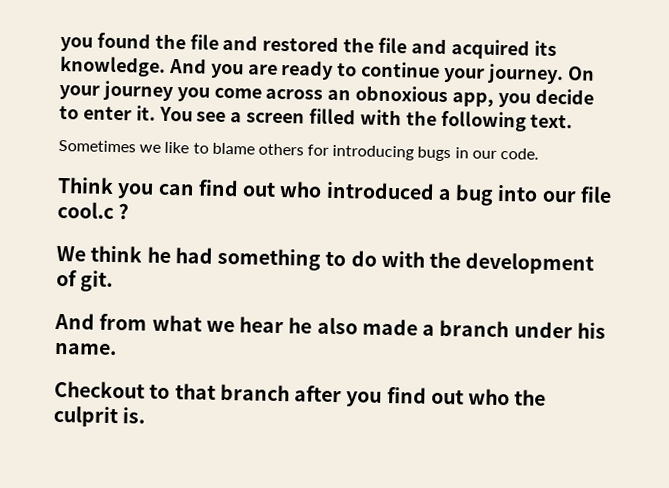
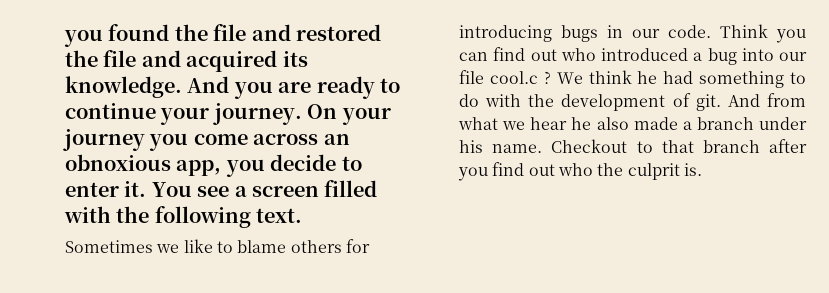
- Sometimes we like to blame others for introducing bugs in our code.
- Think you can find out who introduced a bug into our file cool.c ?
- We think he had something to do with the development of git.
- And from what we hear he also made a branch under his name.
- Checkout to that branch after you find out who the culprit is.
+ Sometimes we like to blame others for introducing bugs in our code. Think you can find out who introduced a bug into our file cool.c ? We think he had something to do with the development of git. And from what we hear he also made a branch under his name. Checkout to that branch after you find out who the culprit is.

